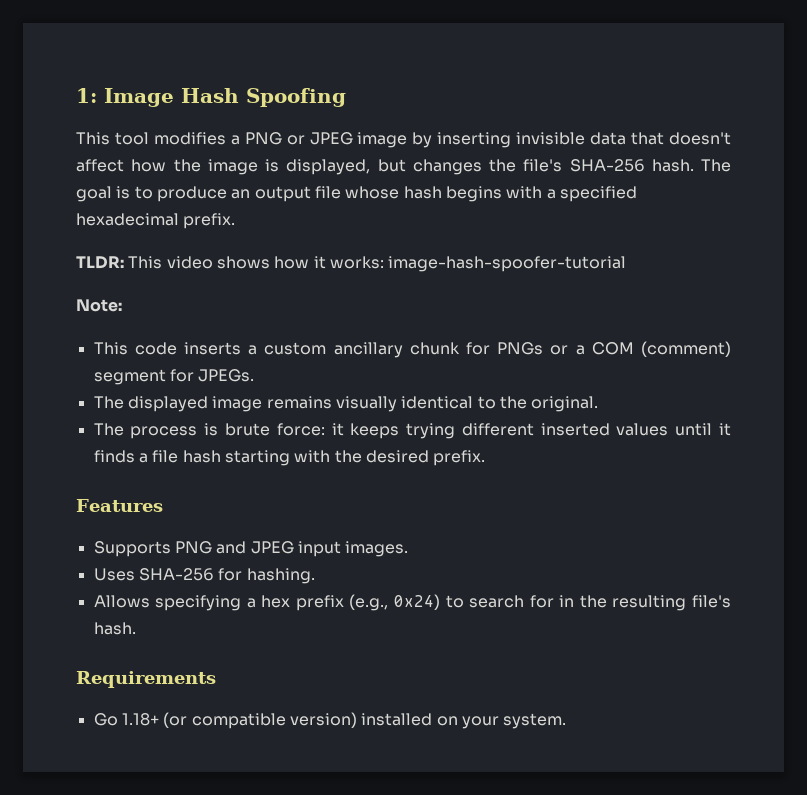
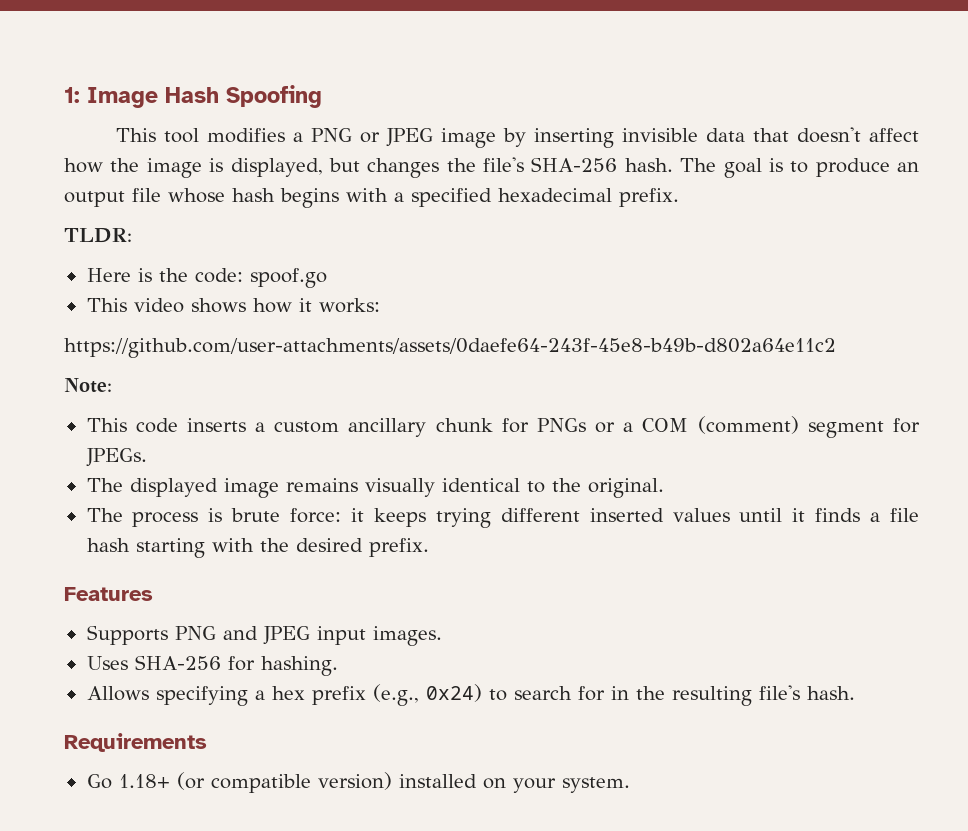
- TLDR: This video shows how it works: image-hash-spoofer-tutorial
+ TLDR:
+ Here is the code: spoof.go
+ This video shows how it works:
+ https://github.com/user-attachments/assets/0daefe64-243f-45e8-b49b-d802a64e11c2

